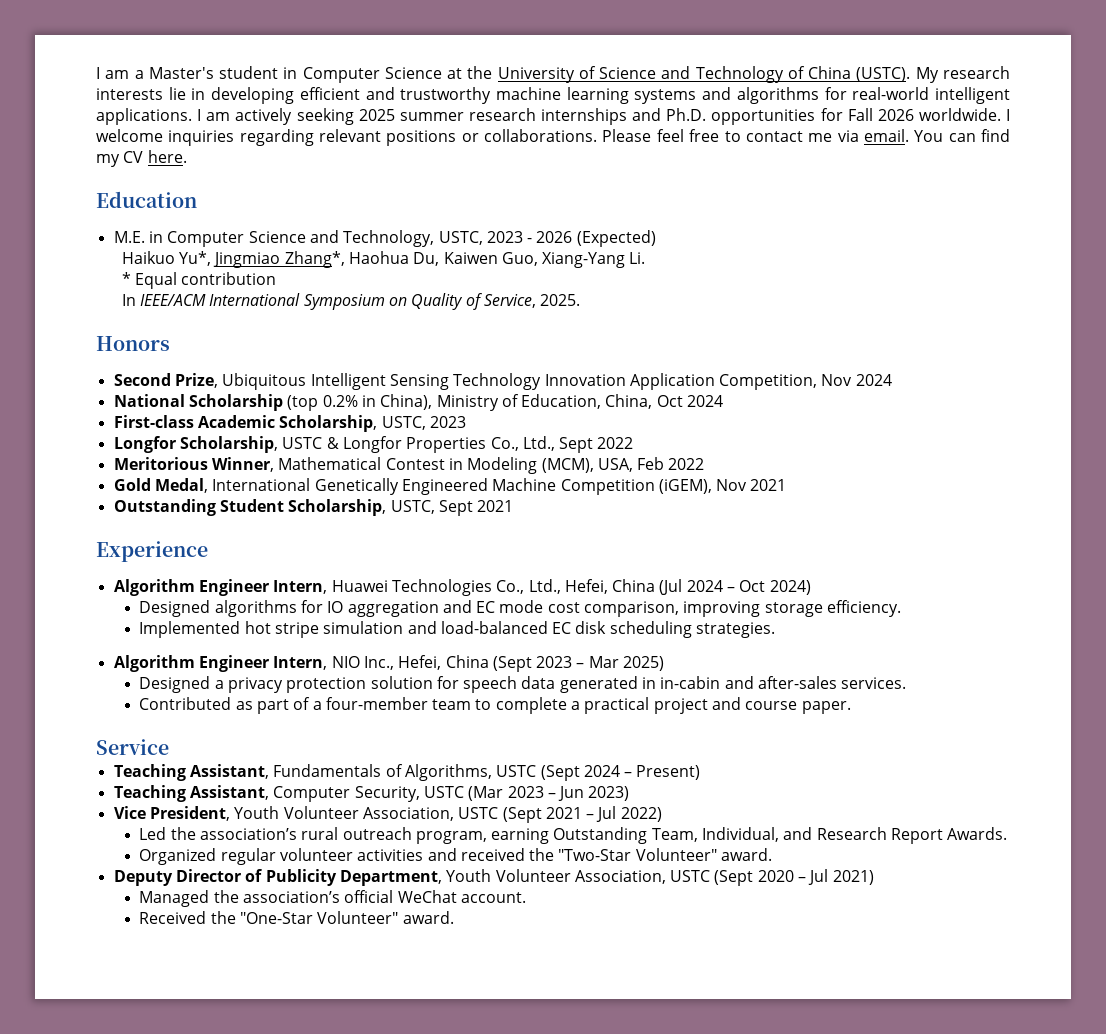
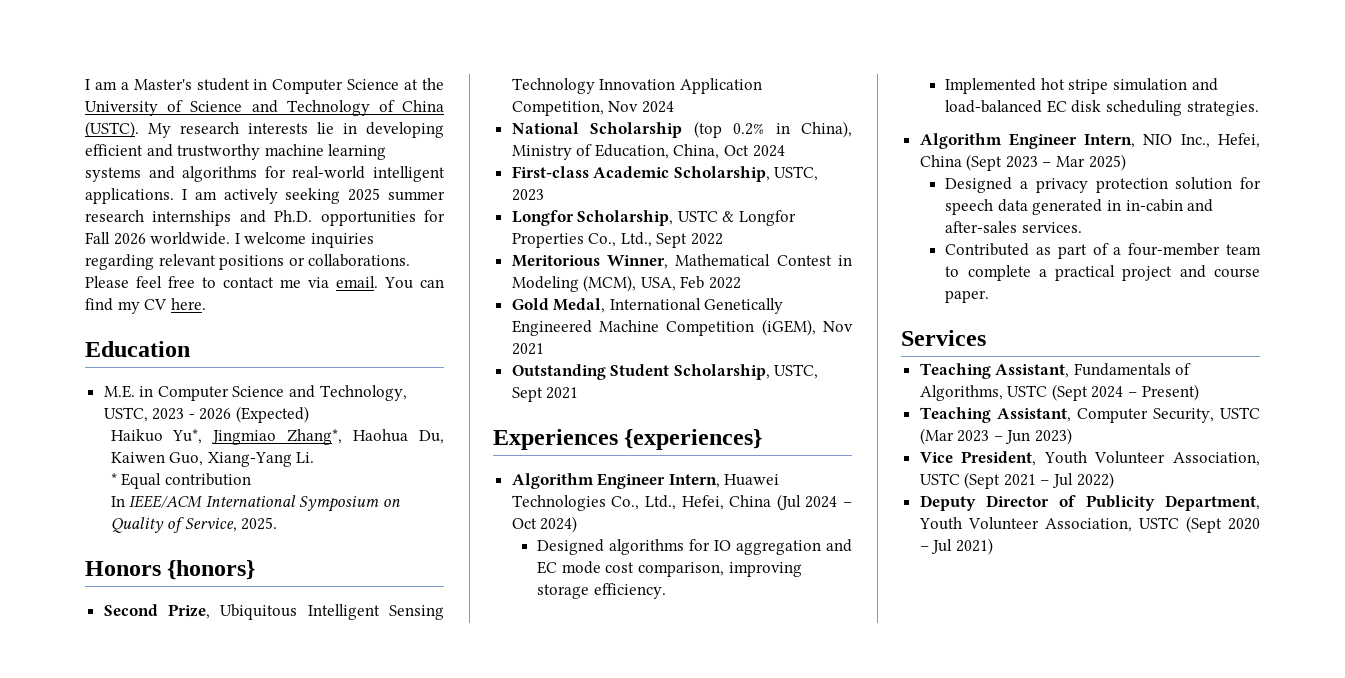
- Honors
+ Honors {honors}
- Experience
+ Experiences {experiences}
- Service
+ Services
- Led the association’s rural outreach program, earning Outstanding Team, Individual, and Research Report Awards.
- Organized regular volunteer activities and received the "Two-Star Volunteer" award.
- Managed the association’s official WeChat account.
- Received the "One-Star Volunteer" award.

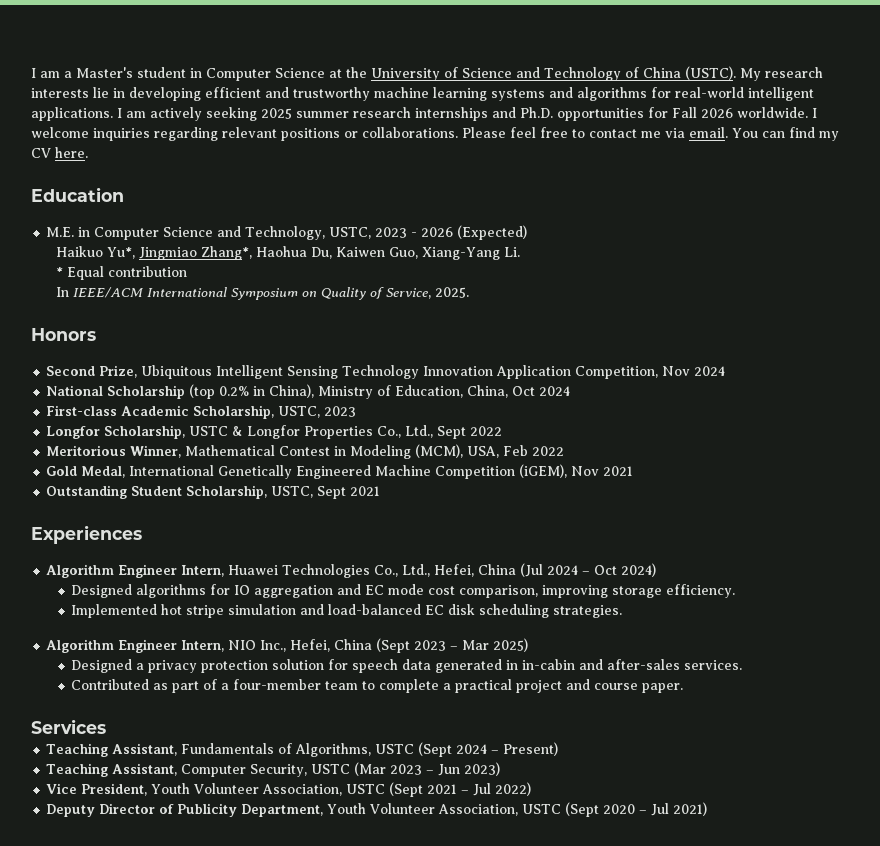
- Honors {honors}
+ Honors
- Experiences {experiences}
+ Experiences

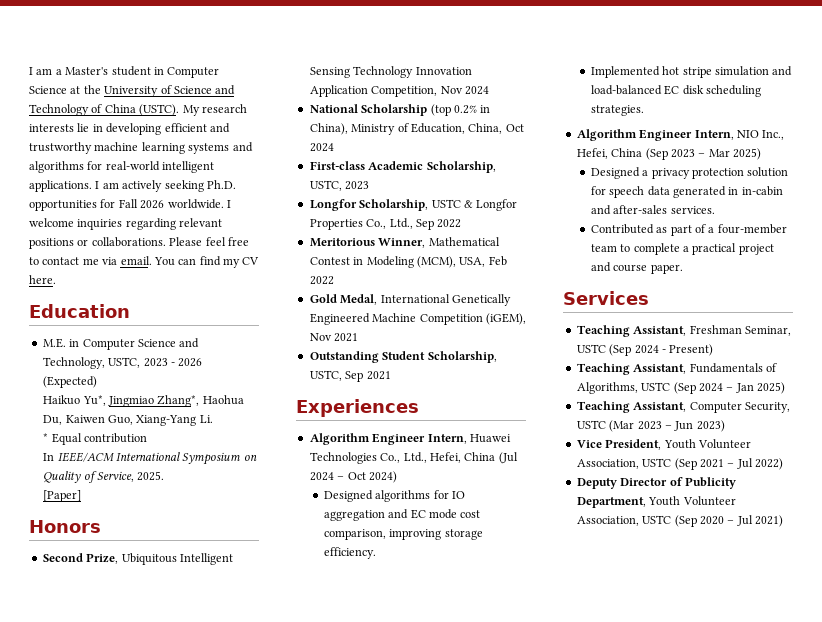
- I am actively seeking 2025 summer research internships and Ph.D. opportunities for Fall 2026 worldwide.
+ I am actively seeking Ph.D. opportunities for Fall 2026 worldwide.
+ [Paper]
- Longfor Scholarship, USTC & Longfor Properties Co., Ltd., Sept 2022
+ Longfor Scholarship, USTC & Longfor Properties Co., Ltd., Sep 2022
- Outstanding Student Scholarship, USTC, Sept 2021
+ Outstanding Student Scholarship, USTC, Sep 2021
- Algorithm Engineer Intern, NIO Inc., Hefei, China (Sept 2023 – Mar 2025)
+ Algorithm Engineer Intern, NIO Inc., Hefei, China (Sep 2023 – Mar 2025)
+ Teaching Assistant, Freshman Seminar, USTC (Sep 2024 - Present)
- Teaching Assistant, Fundamentals of Algorithms, USTC (Sept 2024 – Present)
+ Teaching Assistant, Fundamentals of Algorithms, USTC (Sep 2024 – Jan 2025)
- Vice President, Youth Volunteer Association, USTC (Sept 2021 – Jul 2022)
+ Vice President, Youth Volunteer Association, USTC (Sep 2021 – Jul 2022)
- Deputy Director of Publicity Department, Youth Volunteer Association, USTC (Sept 2020 – Jul 2021)
+ Deputy Director of Publicity Department, Youth Volunteer Association, USTC (Sep 2020 – Jul 2021)

